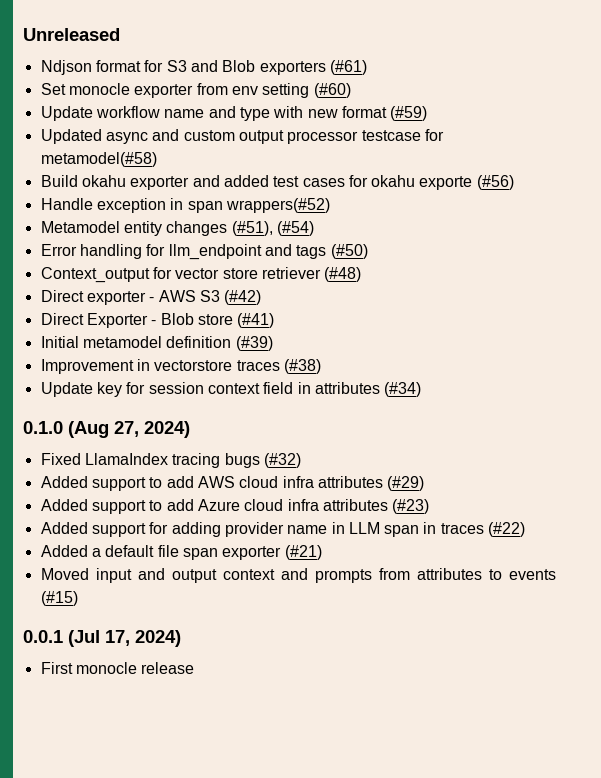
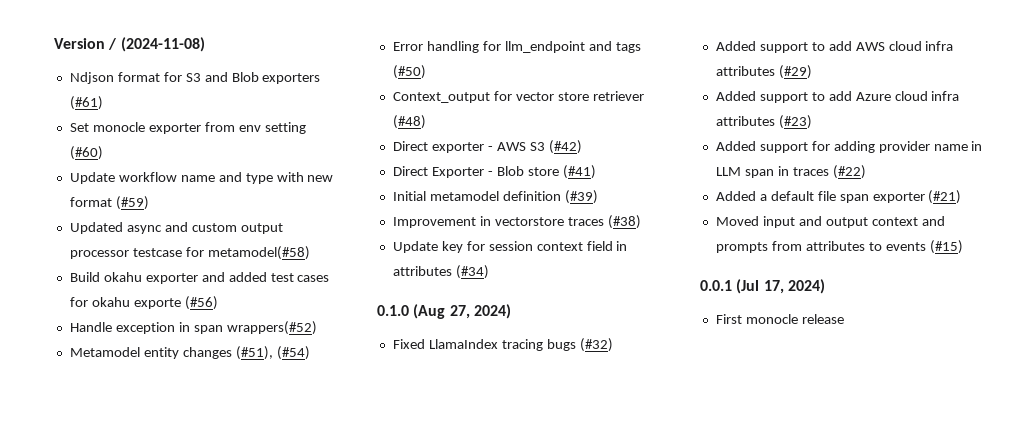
- Unreleased
+ Version / (2024-11-08)

